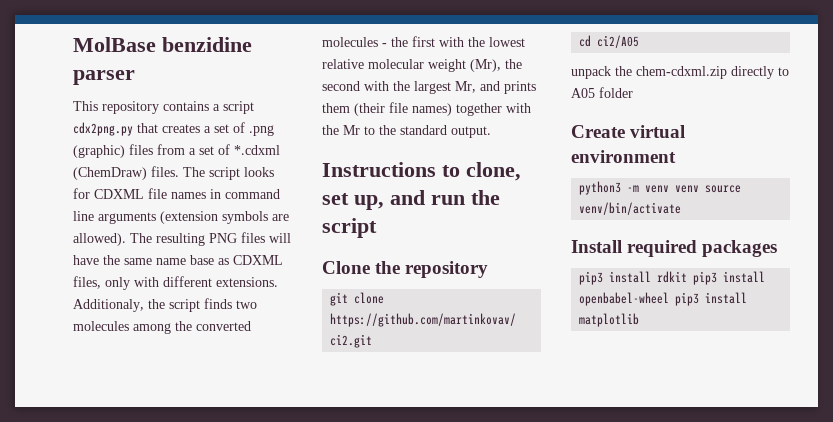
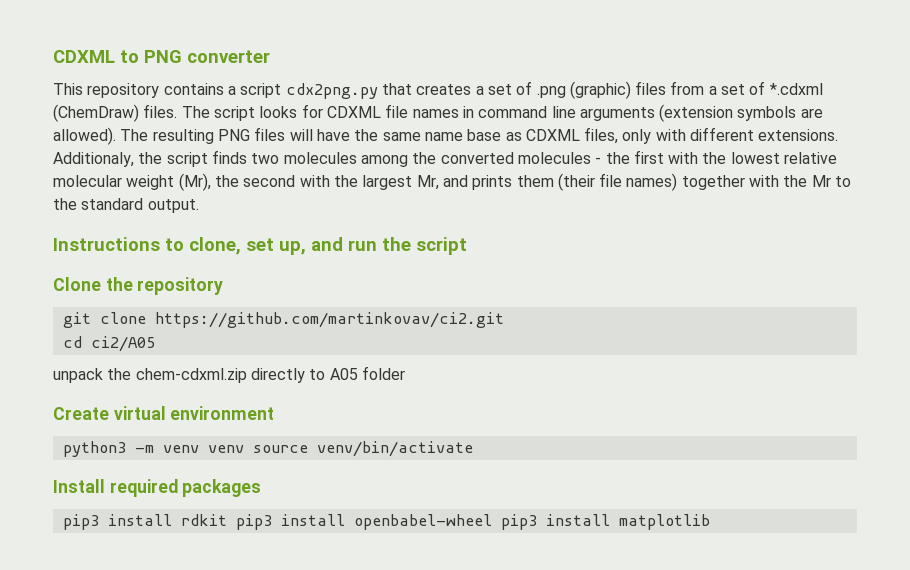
- MolBase benzidine parser
+ CDXML to PNG converter

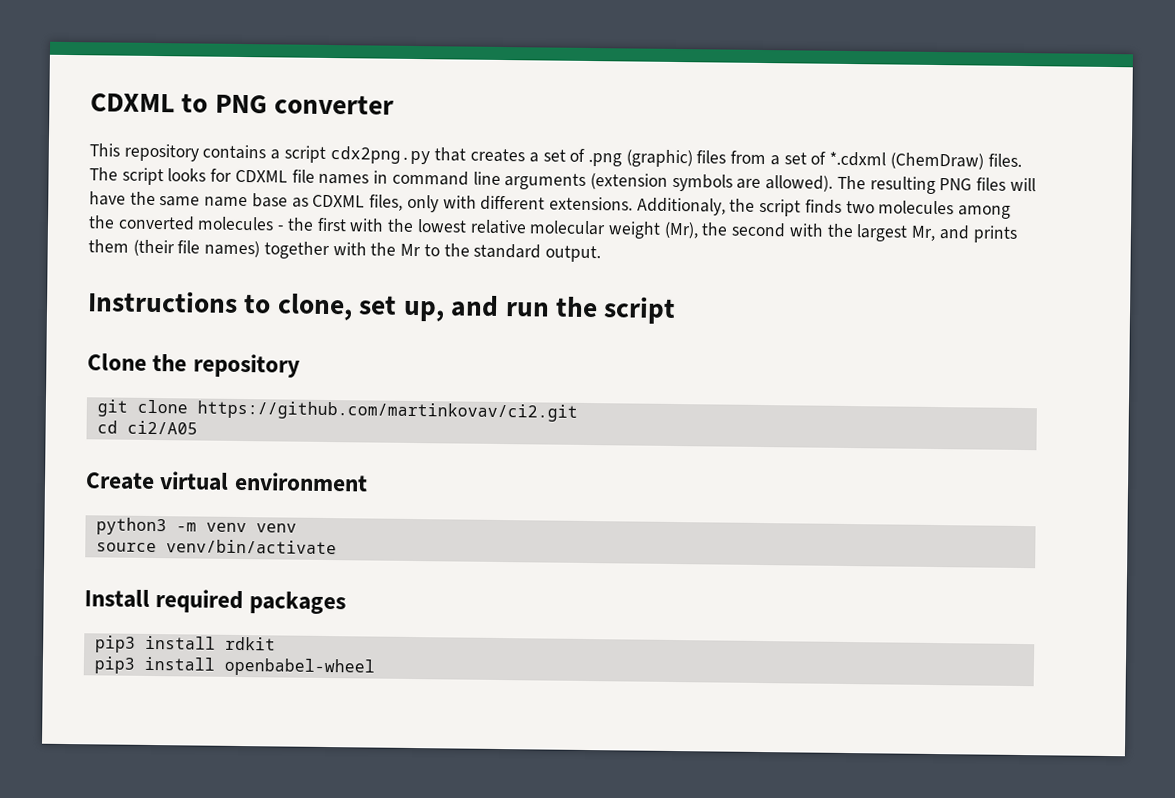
- unpack the chem-cdxml.zip directly to A05 folder
- python3 -m venv venv source venv/bin/activate
+ python3 -m venv venv
+ source venv/bin/activate
- pip3 install rdkit pip3 install openbabel-wheel pip3 install matplotlib
+ pip3 install rdkit
+ pip3 install openbabel-wheel

